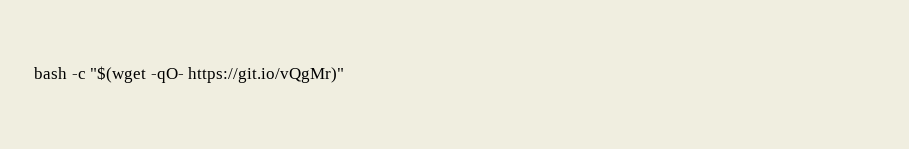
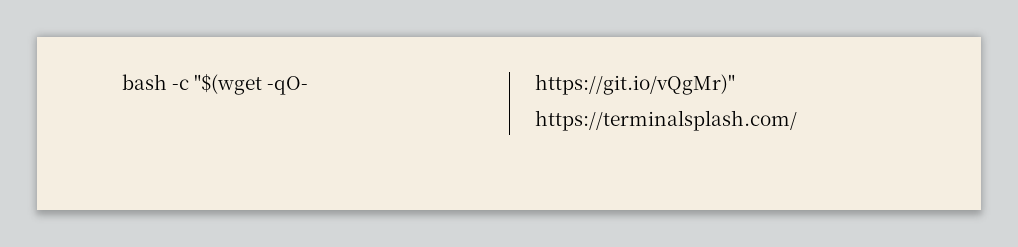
+ https://terminalsplash.com/

